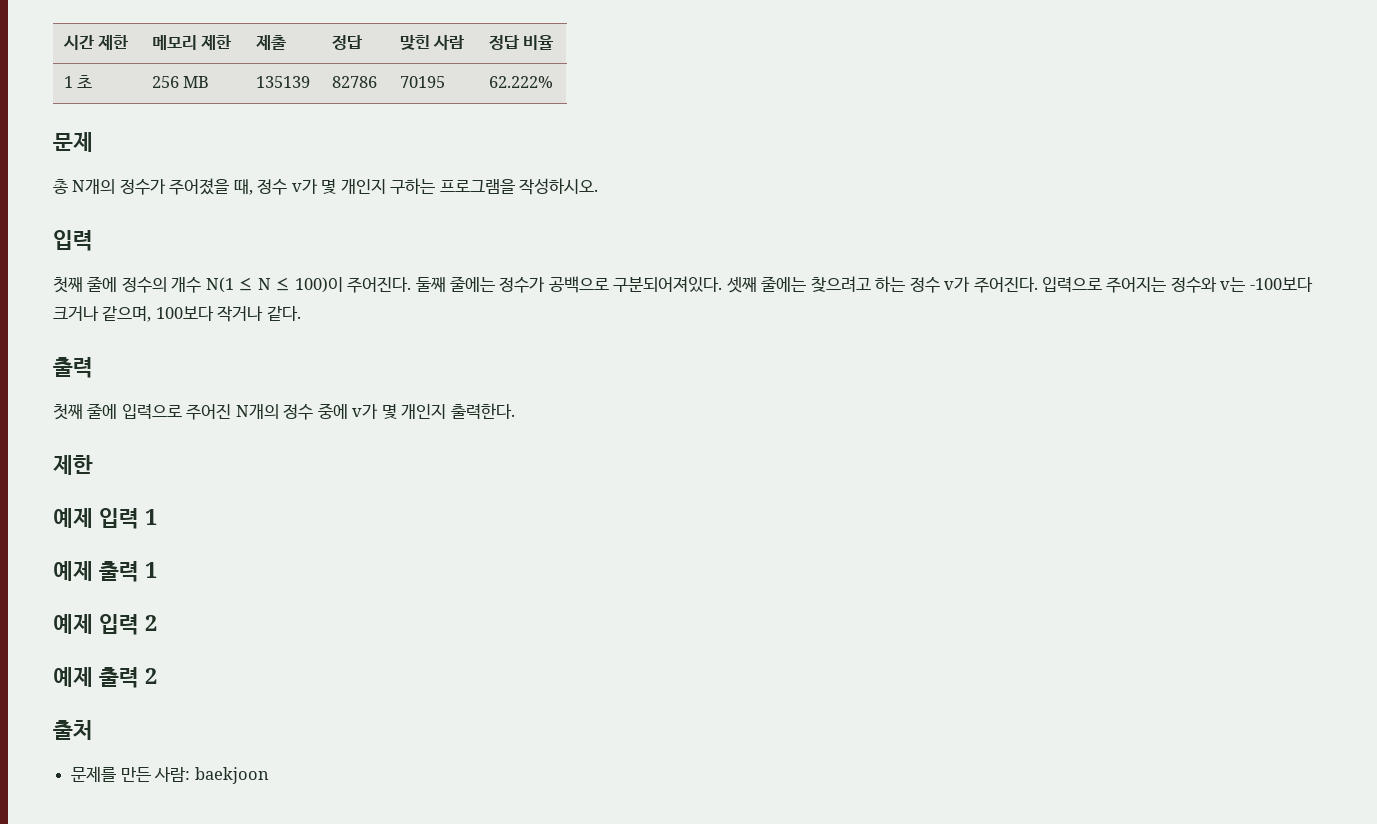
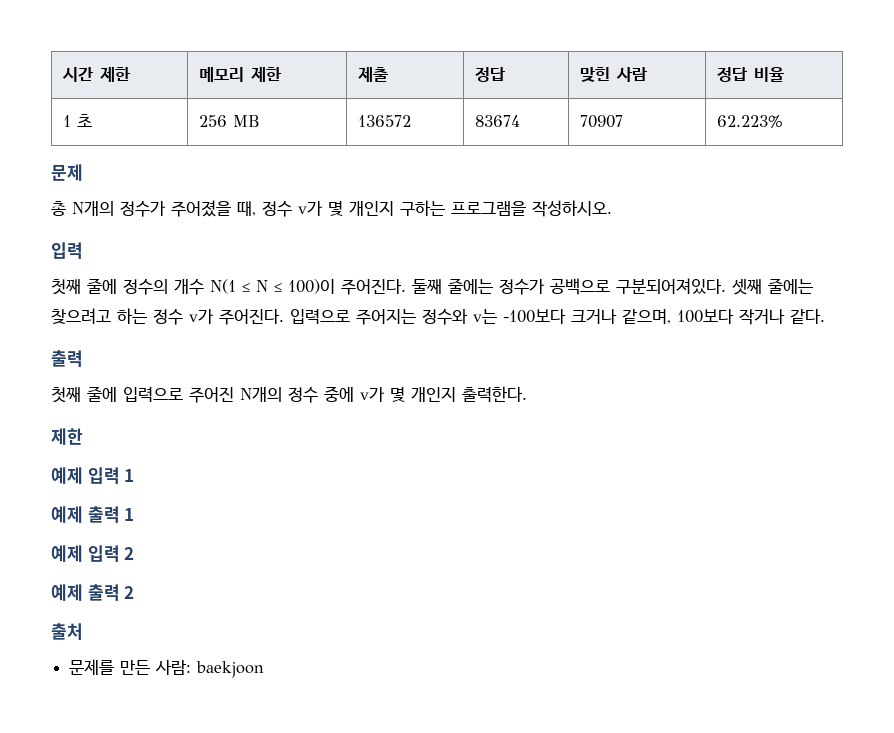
- 1 초 | 256 MB | 135139 | 82786 | 70195 | 62.222%
+ 1 초 | 256 MB | 136572 | 83674 | 70907 | 62.223%

